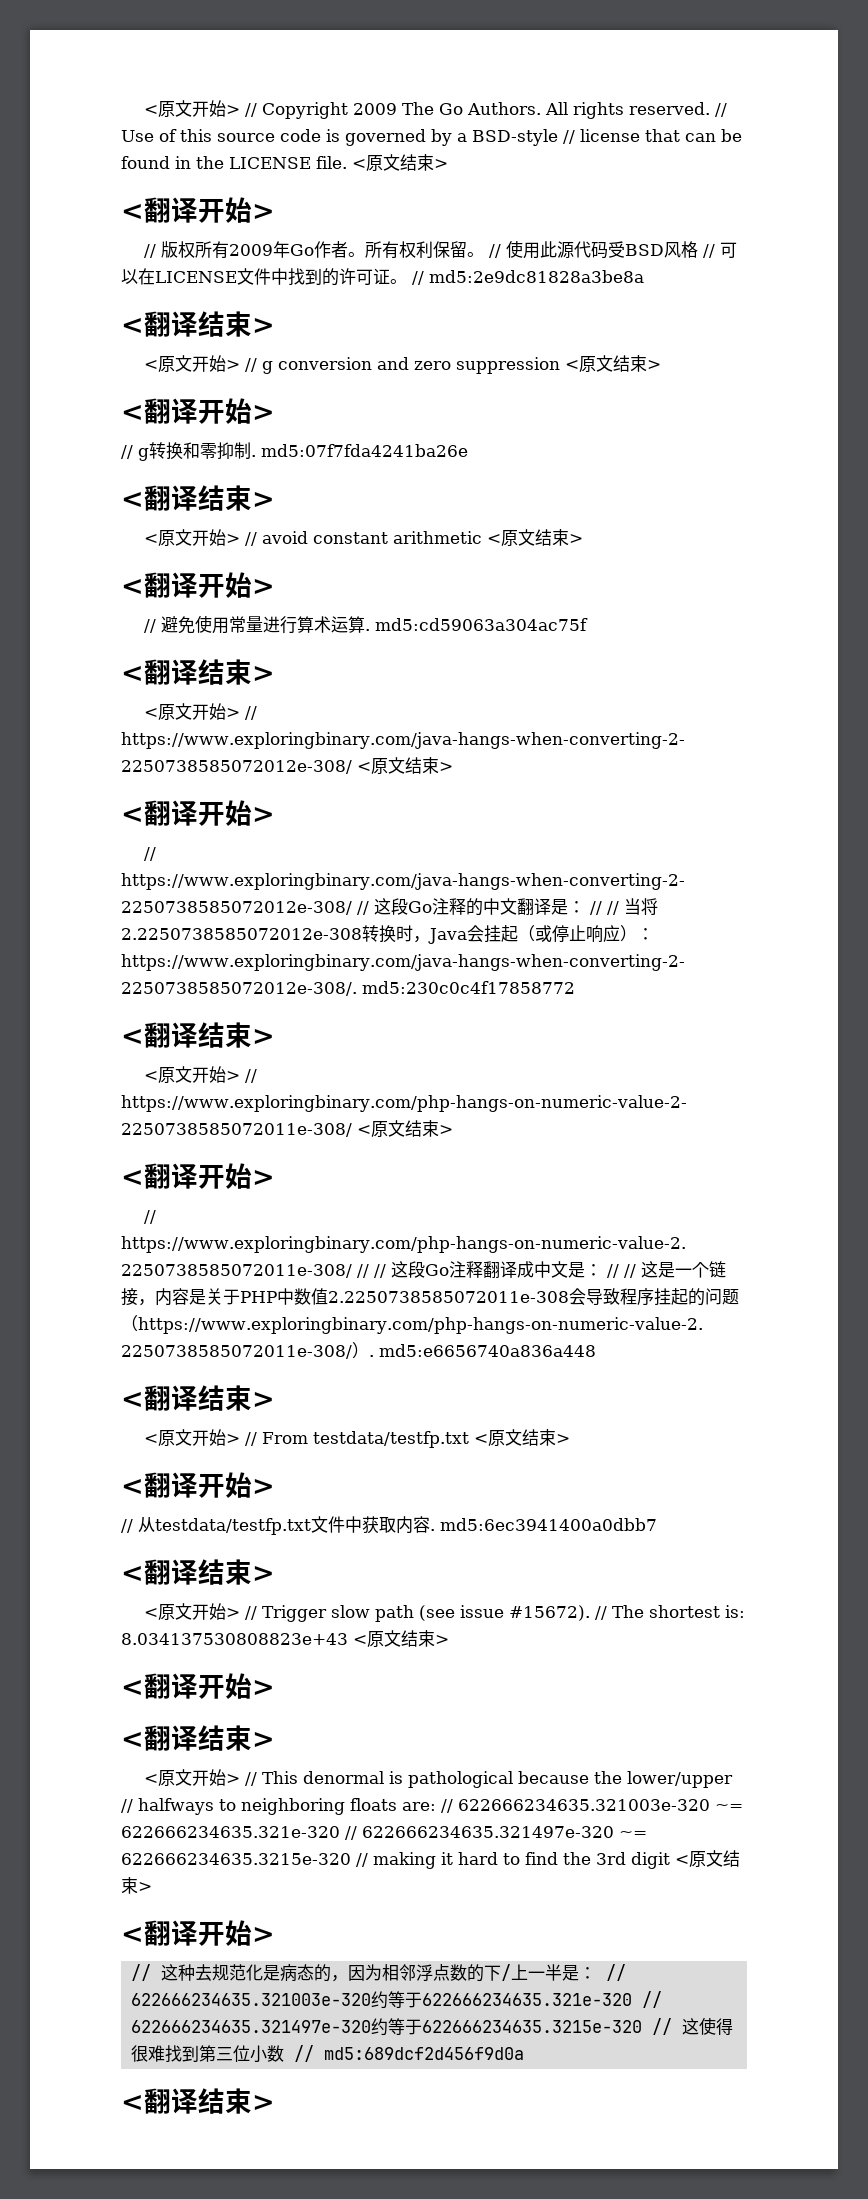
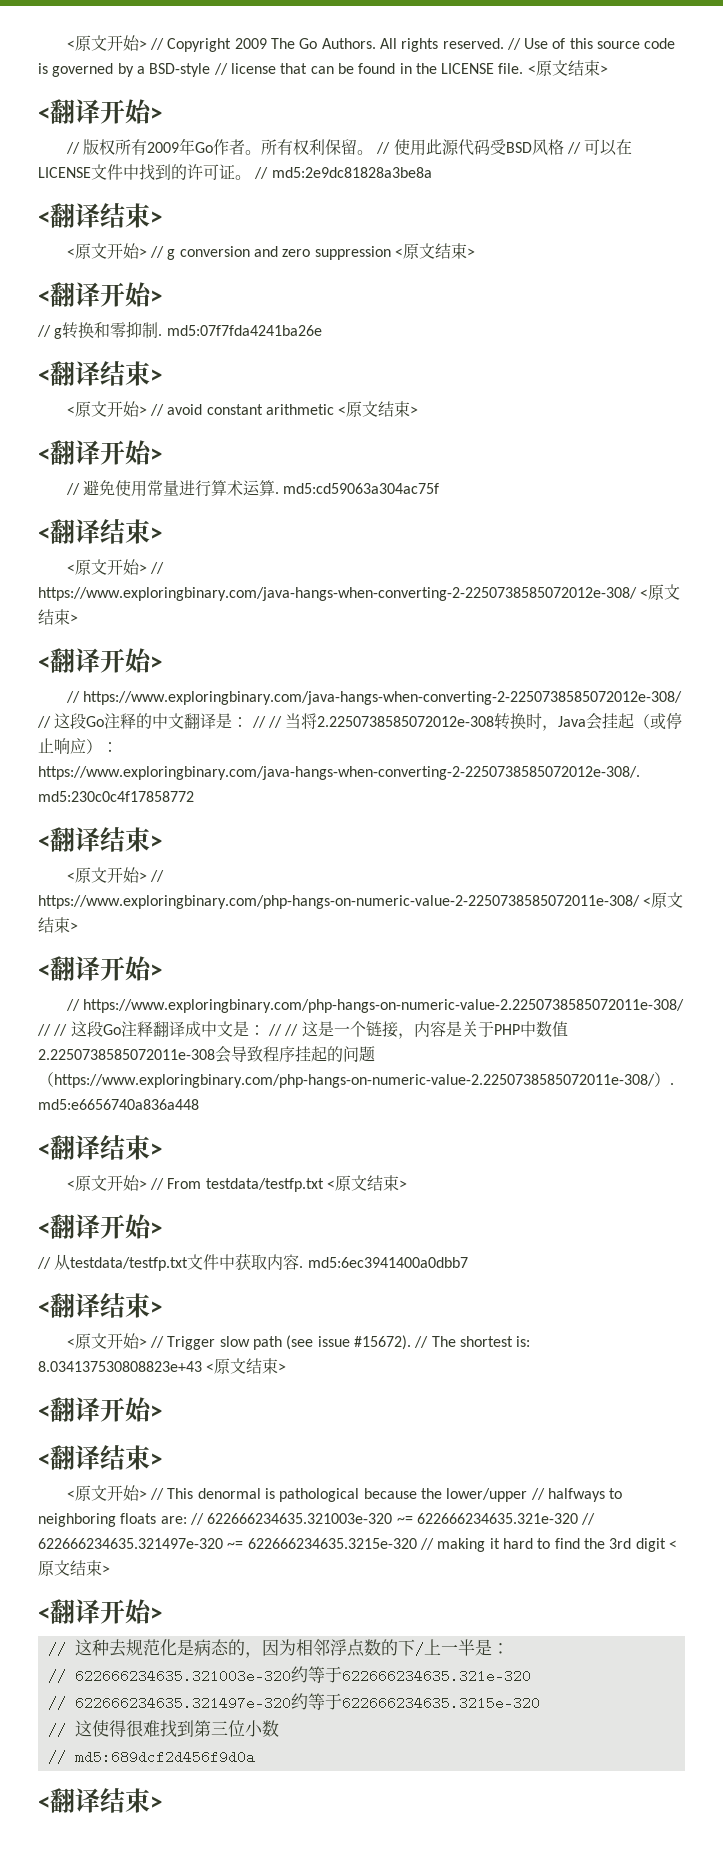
- // 这种去规范化是病态的，因为相邻浮点数的下/上一半是： // 622666234635.321003e-320约等于622666234635.321e-320 // 622666234635.321497e-320约等于622666234635.3215e-320 // 这使得很难找到第三位小数 // md5:689dcf2d456f9d0a
+ // 这种去规范化是病态的，因为相邻浮点数的下/上一半是：
+ // 622666234635.321003e-320约等于622666234635.321e-320
+ // 622666234635.321497e-320约等于622666234635.3215e-320
+ // 这使得很难找到第三位小数
+ // md5:689dcf2d456f9d0a

